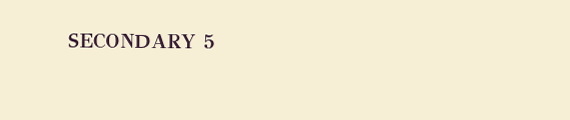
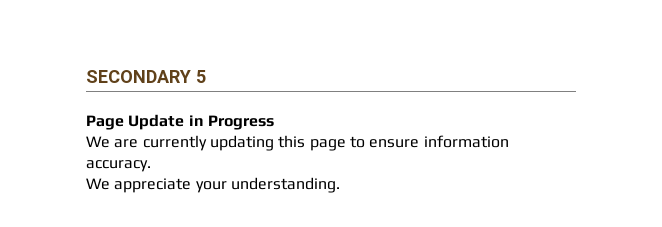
+ Page Update in Progress
+ We are currently updating this page to ensure information accuracy.
+ We appreciate your understanding.

